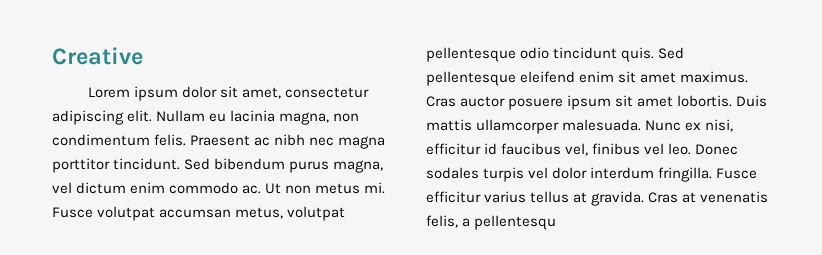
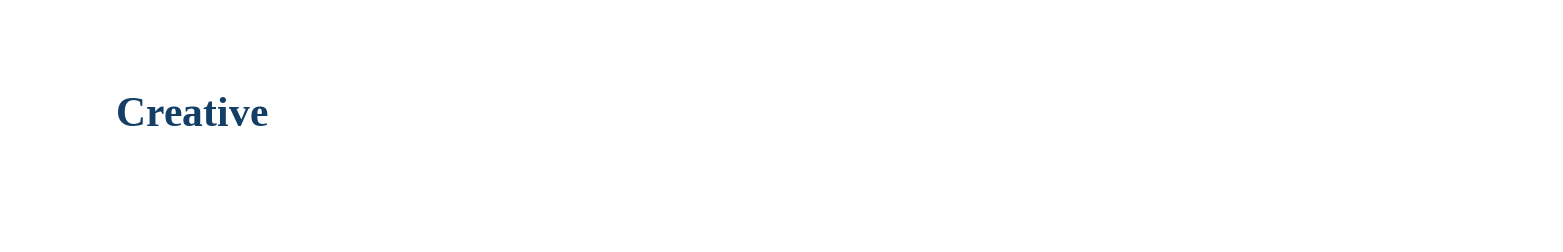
- Lorem ipsum dolor sit amet, consectetur adipiscing elit. Nullam eu lacinia magna, non condimentum felis. Praesent ac nibh nec magna porttitor tincidunt. Sed bibendum purus magna, vel dictum enim commodo ac. Ut non metus mi. Fusce volutpat accumsan metus, volutpat pellentesque odio tincidunt quis. Sed pellentesque eleifend enim sit amet maximus. Cras auctor posuere ipsum sit amet lobortis. Duis mattis ullamcorper malesuada. Nunc ex nisi, efficitur id faucibus vel, finibus vel leo. Donec sodales turpis vel dolor interdum fringilla. Fusce efficitur varius tellus at gravida. Cras at venenatis felis, a pellentesqu

